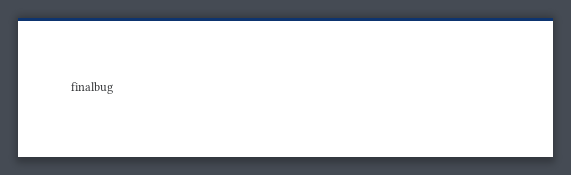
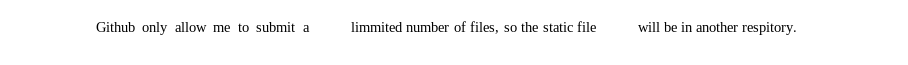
- finalbug
+ Github only allow me to submit a limmited number of files, so the static file will be in another respitory.

